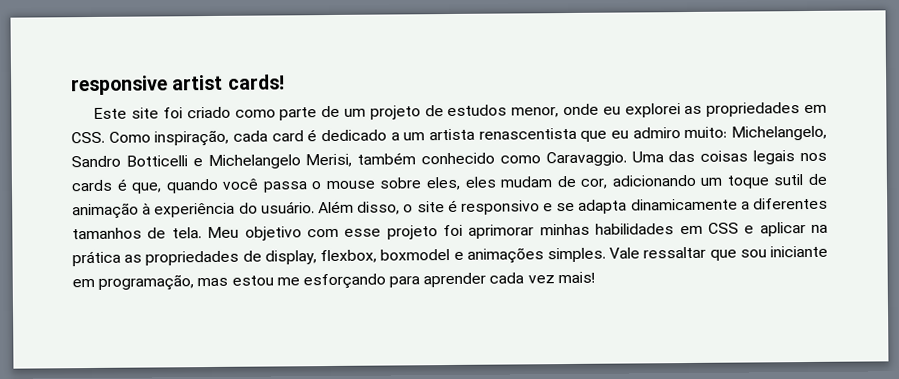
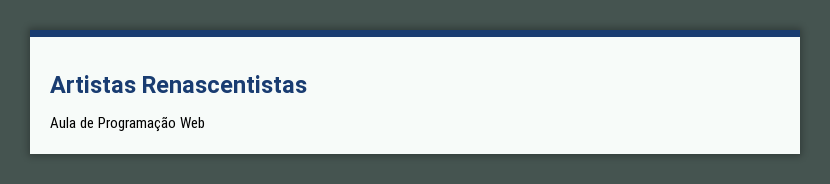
- responsive artist cards!
- Este site foi criado como parte de um projeto de estudos menor, onde eu explorei as propriedades em CSS. Como inspiração, cada card é dedicado a um artista renascentista que eu admiro muito: Michelangelo, Sandro Botticelli e Michelangelo Merisi, também conhecido como Caravaggio. Uma das coisas legais nos cards é que, quando você passa o mouse sobre eles, eles mudam de cor, adicionando um toque sutil de animação à experiência do usuário. Além disso, o site é responsivo e se adapta dinamicamente a diferentes tamanhos de tela. Meu objetivo com esse projeto foi aprimorar minhas habilidades em CSS e aplicar na prática as propriedades de display, flexbox, boxmodel e animações simples. Vale ressaltar que sou iniciante em programação, mas estou me esforçando para aprender cada vez mais!
+ Artistas Renascentistas
+ Aula de Programação Web

